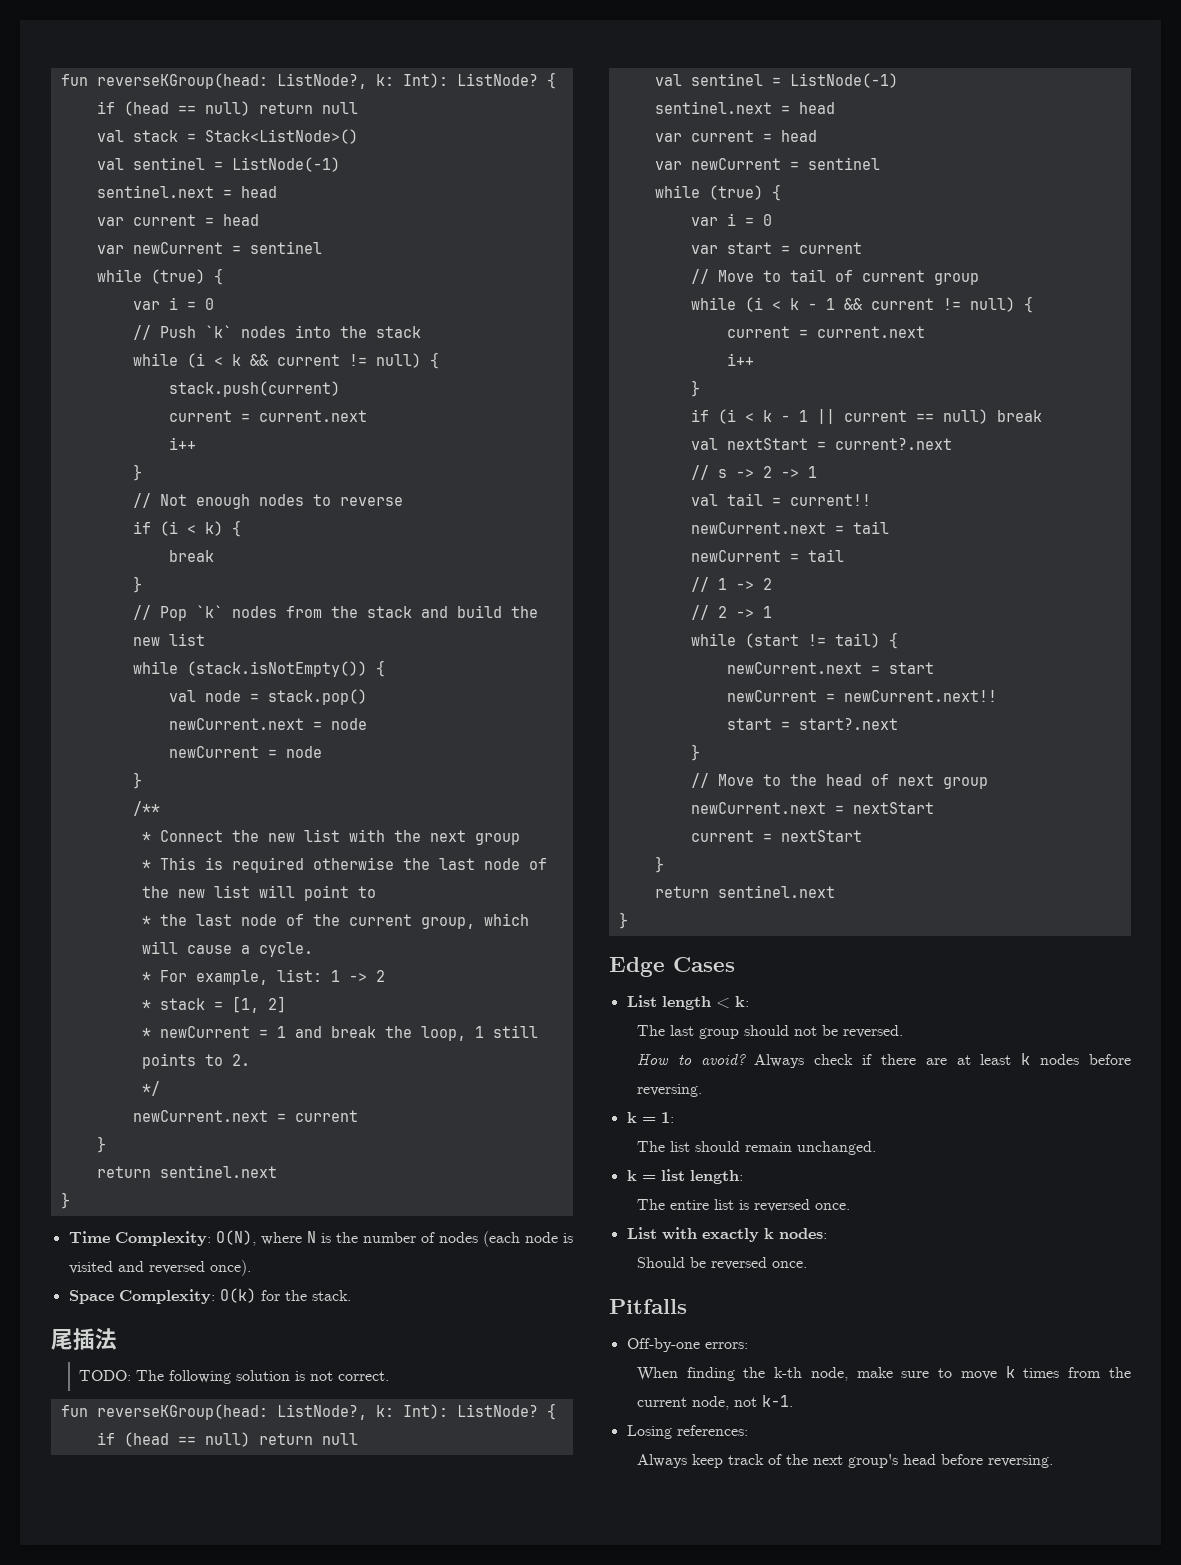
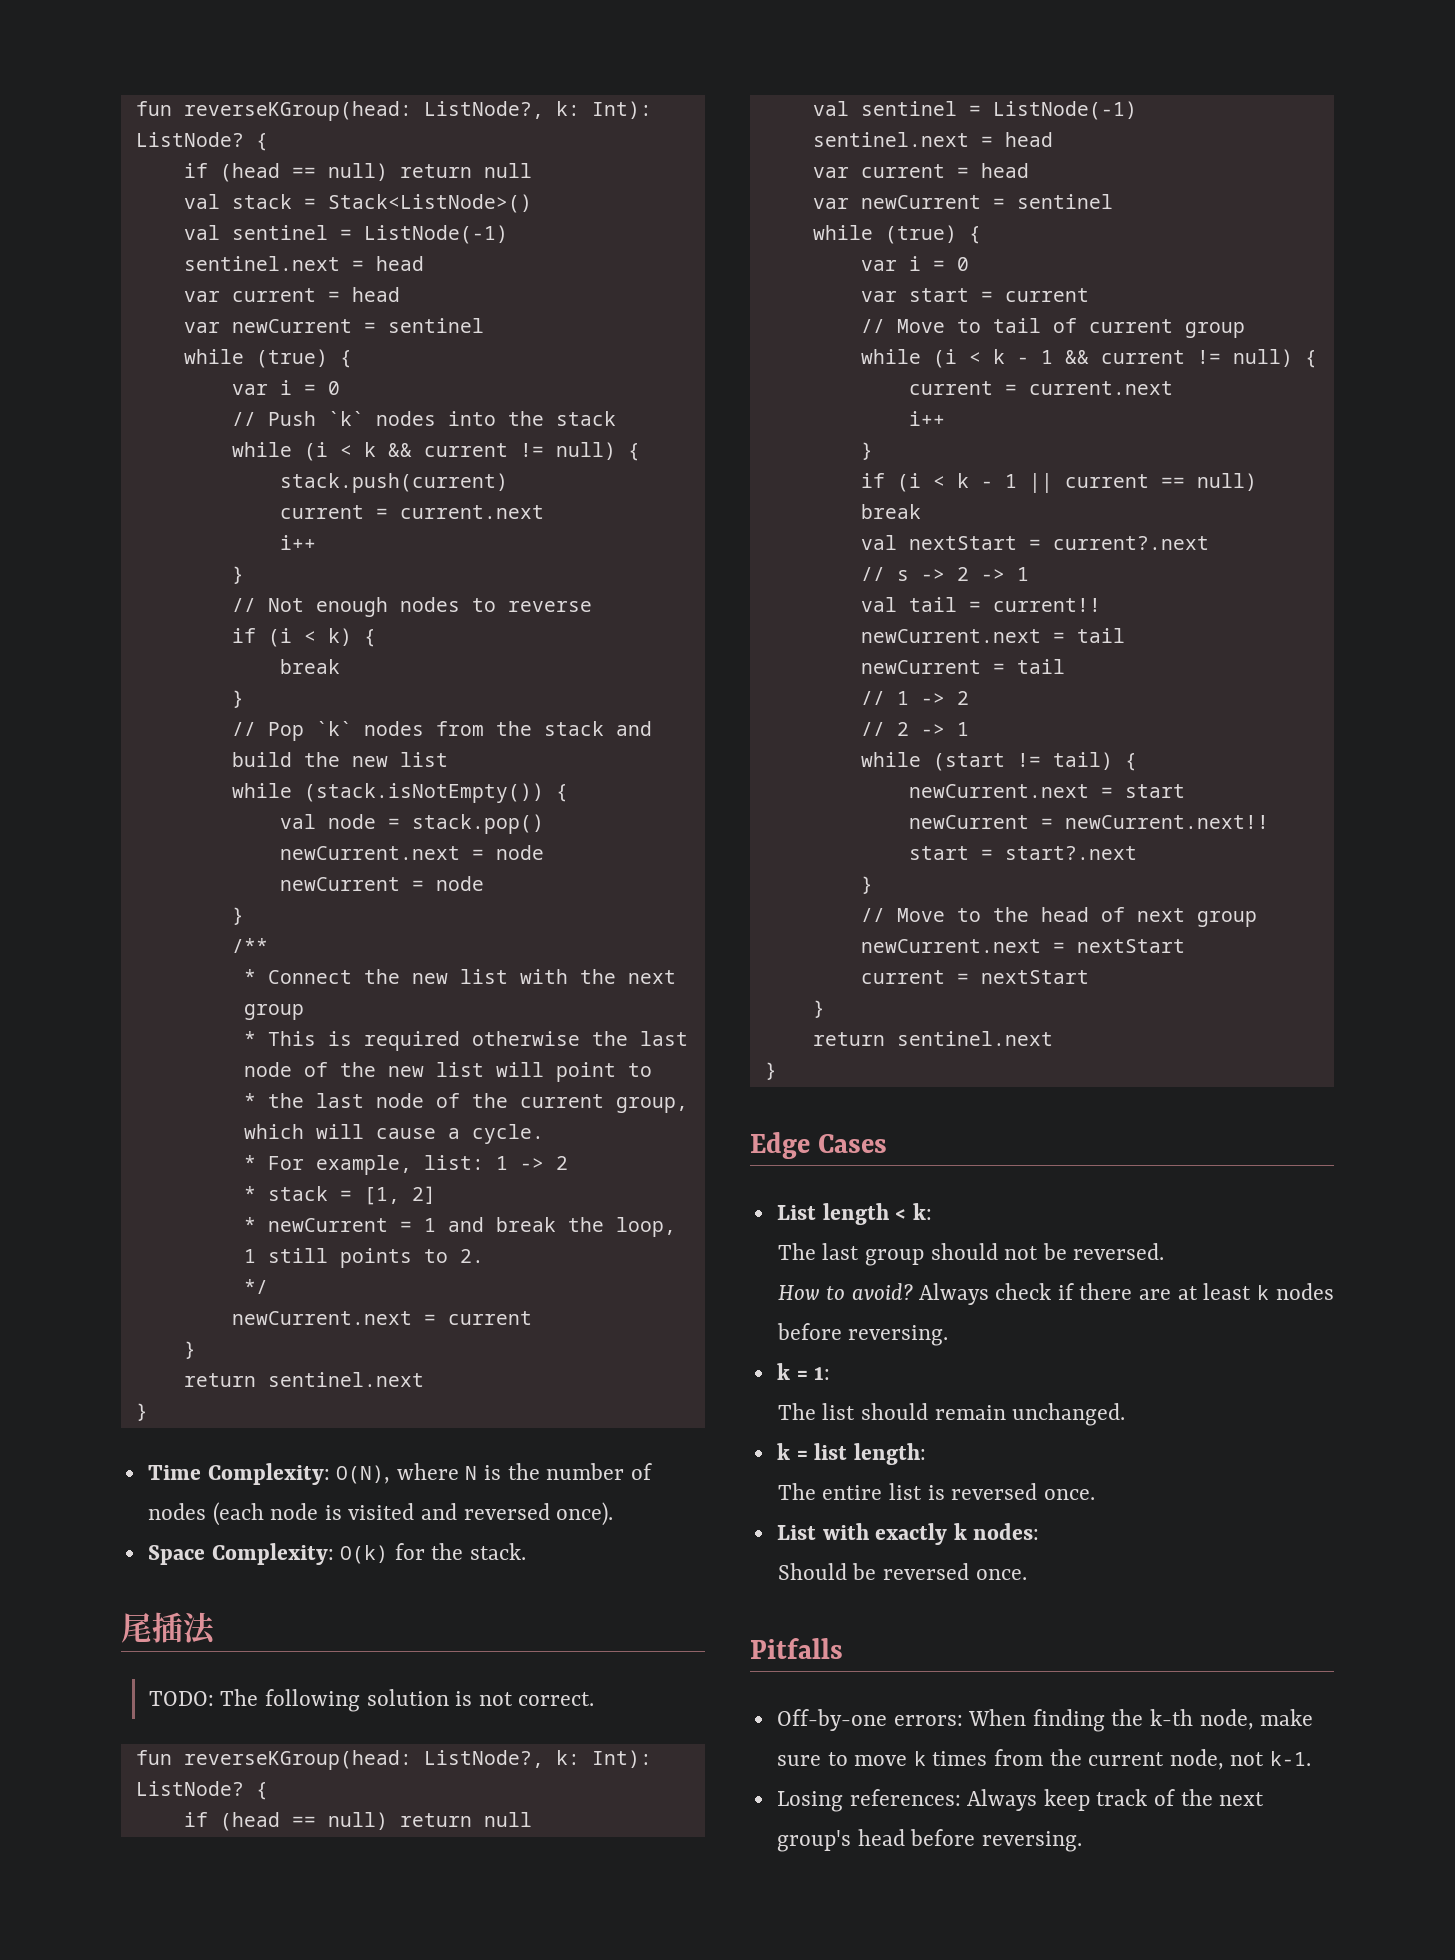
- Off-by-one errors:
- When finding the k-th node, make sure to move k times from the current node, not k-1.
+ Off-by-one errors: When finding the k-th node, make sure to move k times from the current node, not k-1.
- Losing references:
- Always keep track of the next group's head before reversing.
+ Losing references: Always keep track of the next group's head before reversing.

